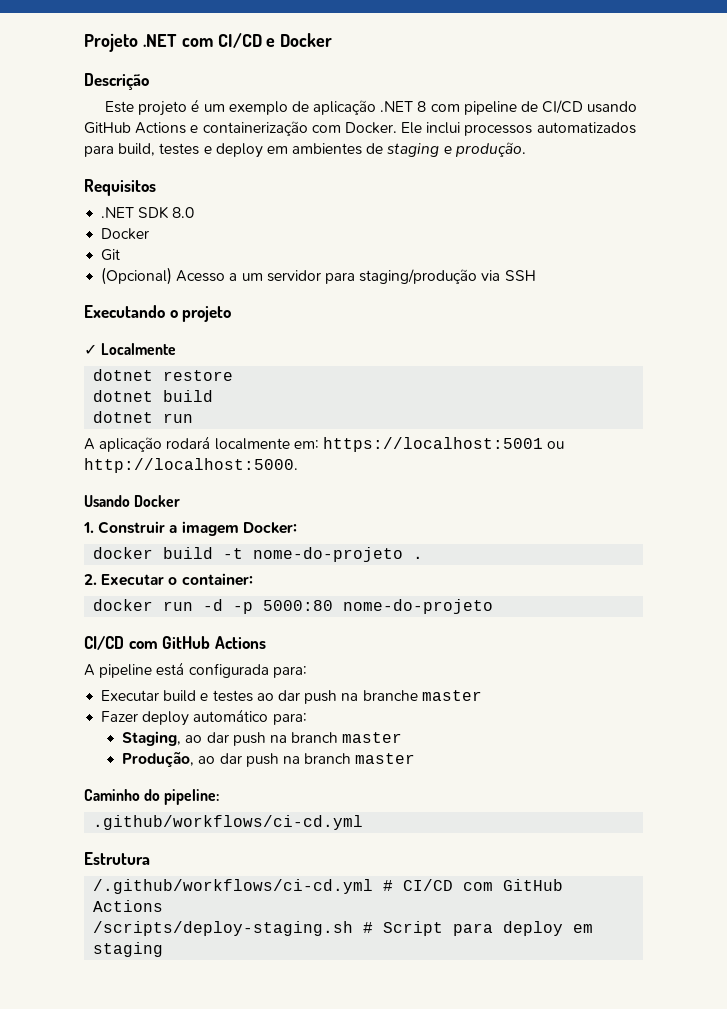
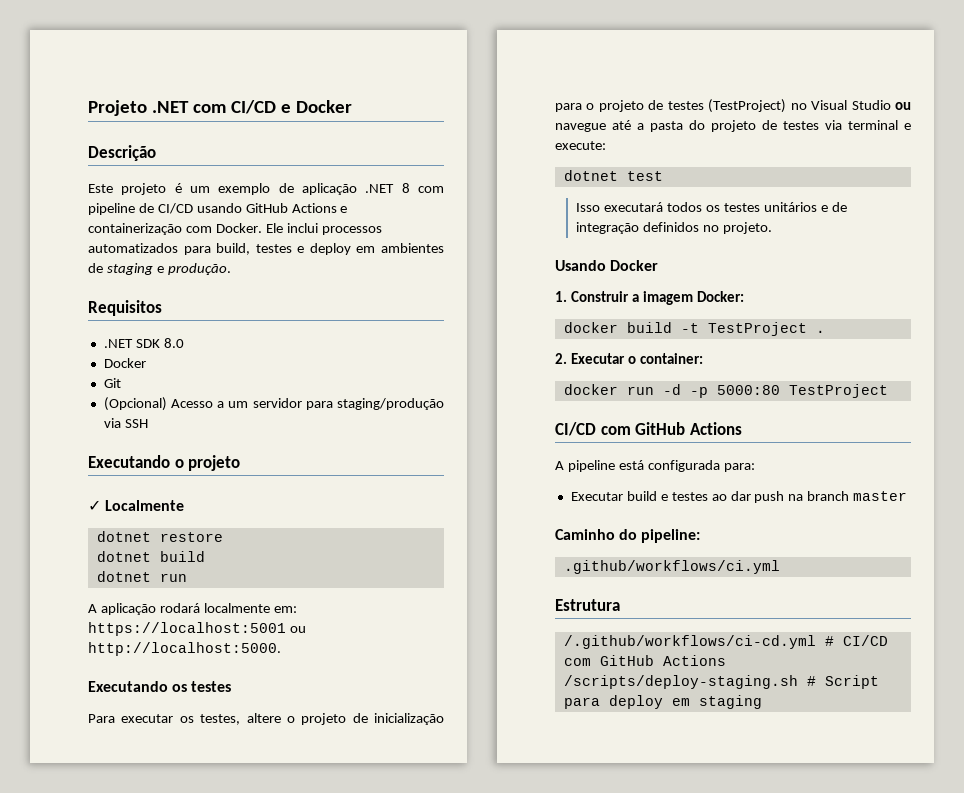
+ Executando os testes
+ Para executar os testes, altere o projeto de inicialização para o projeto de testes (TestProject) no Visual Studio ou navegue até a pasta do projeto de testes via terminal e execute:
+ dotnet test
+ Isso executará todos os testes unitários e de integração definidos no projeto.
- docker build -t nome-do-projeto .
+ docker build -t TestProject .
- docker run -d -p 5000:80 nome-do-projeto
+ docker run -d -p 5000:80 TestProject
- Executar build e testes ao dar push na branche master
- Fazer deploy automático para:
- Staging, ao dar push na branch master
- Produção, ao dar push na branch master
+ Executar build e testes ao dar push na branch master
- .github/workflows/ci-cd.yml
+ .github/workflows/ci.yml

